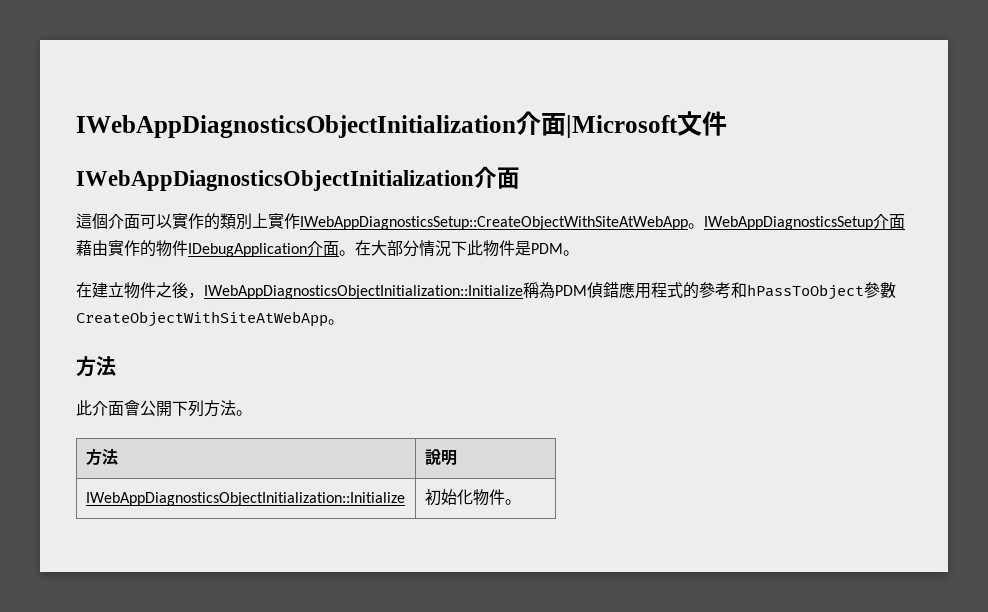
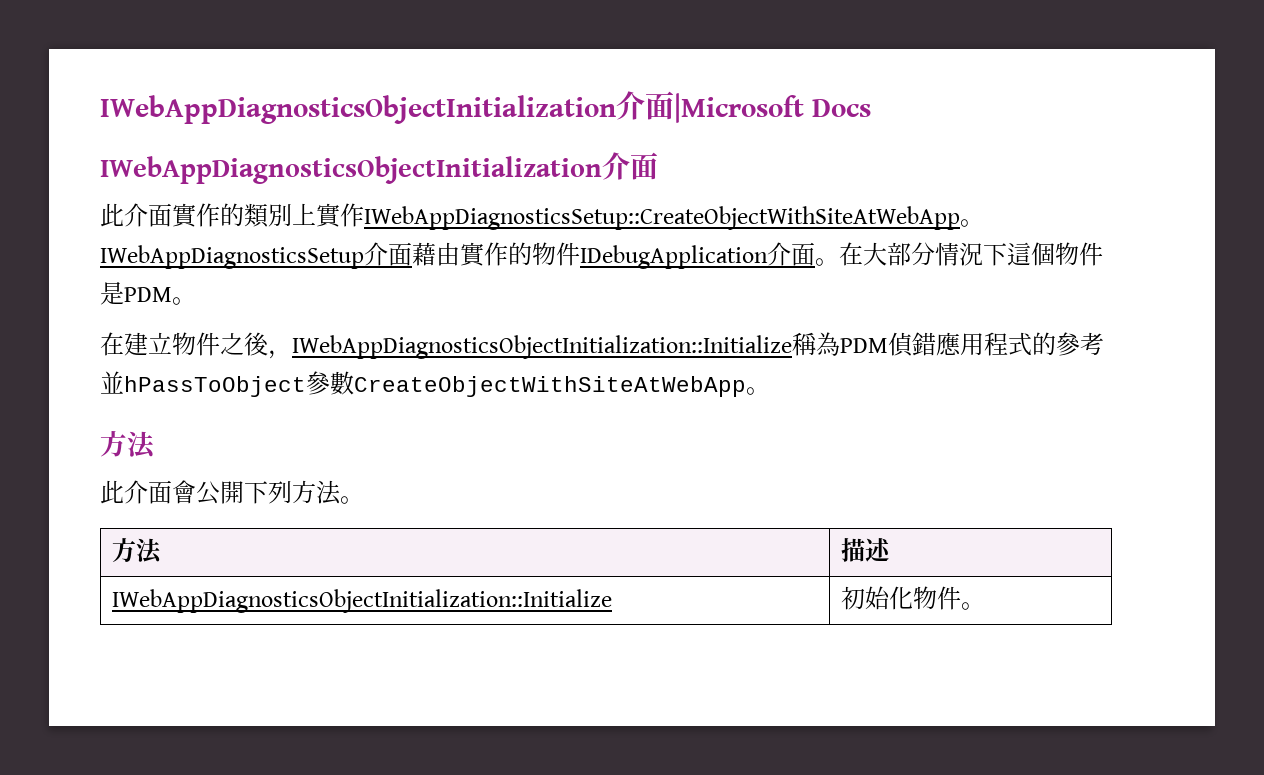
- IWebAppDiagnosticsObjectInitialization介面|Microsoft文件
+ IWebAppDiagnosticsObjectInitialization介面|Microsoft Docs
- 這個介面可以實作的類別上實作IWebAppDiagnosticsSetup::CreateObjectWithSiteAtWebApp。
+ 此介面實作的類別上實作IWebAppDiagnosticsSetup::CreateObjectWithSiteAtWebApp。
- 在大部分情況下此物件是PDM。
+ 在大部分情況下這個物件是PDM。
- 在建立物件之後，IWebAppDiagnosticsObjectInitialization::Initialize稱為PDM偵錯應用程式的參考和hPassToObject參數CreateObjectWithSiteAtWebApp。
+ 在建立物件之後，IWebAppDiagnosticsObjectInitialization::Initialize稱為PDM偵錯應用程式的參考並hPassToObject參數CreateObjectWithSiteAtWebApp。
- 方法 | 說明
+ 方法 | 描述

